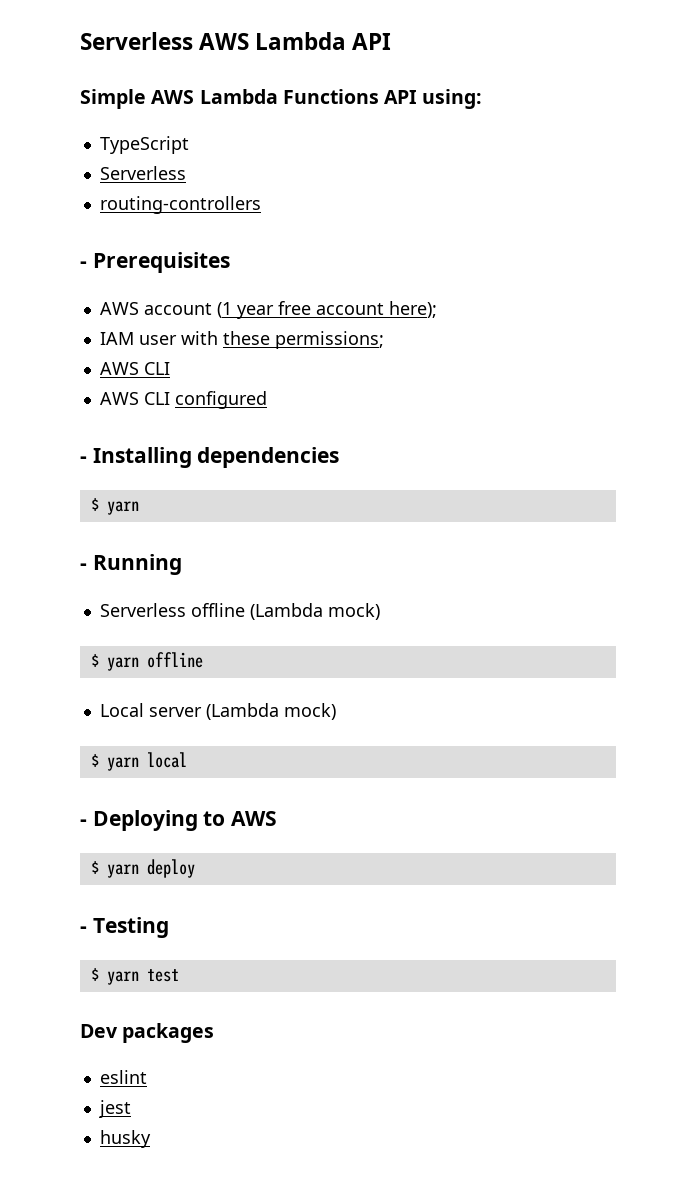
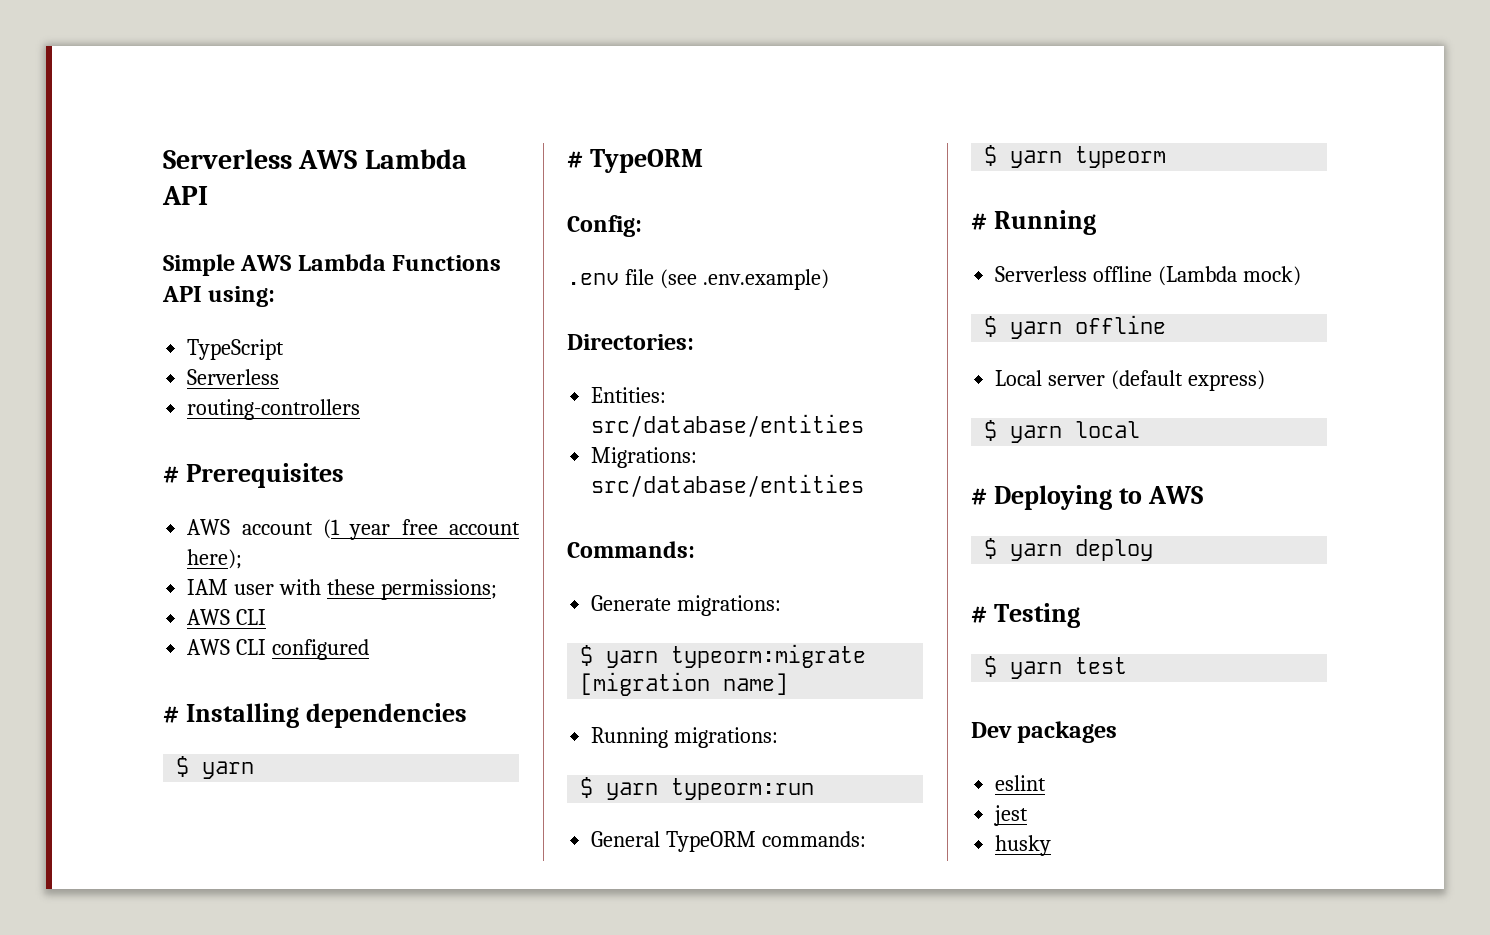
- - Prerequisites
+ # Prerequisites
- - Installing dependencies
+ # Installing dependencies
- - Running
+ # TypeORM
+ Config:
+ .env file (see .env.example)
+ Directories:
+ Entities: src/database/entities
+ Migrations: src/database/entities
+ Commands:
+ Generate migrations:
+ $ yarn typeorm:migrate [migration name]
+ Running migrations:
+ $ yarn typeorm:run
+ General TypeORM commands:
+ $ yarn typeorm
+ # Running
- Local server (Lambda mock)
+ Local server (default express)
- - Deploying to AWS
+ # Deploying to AWS
- - Testing
+ # Testing

